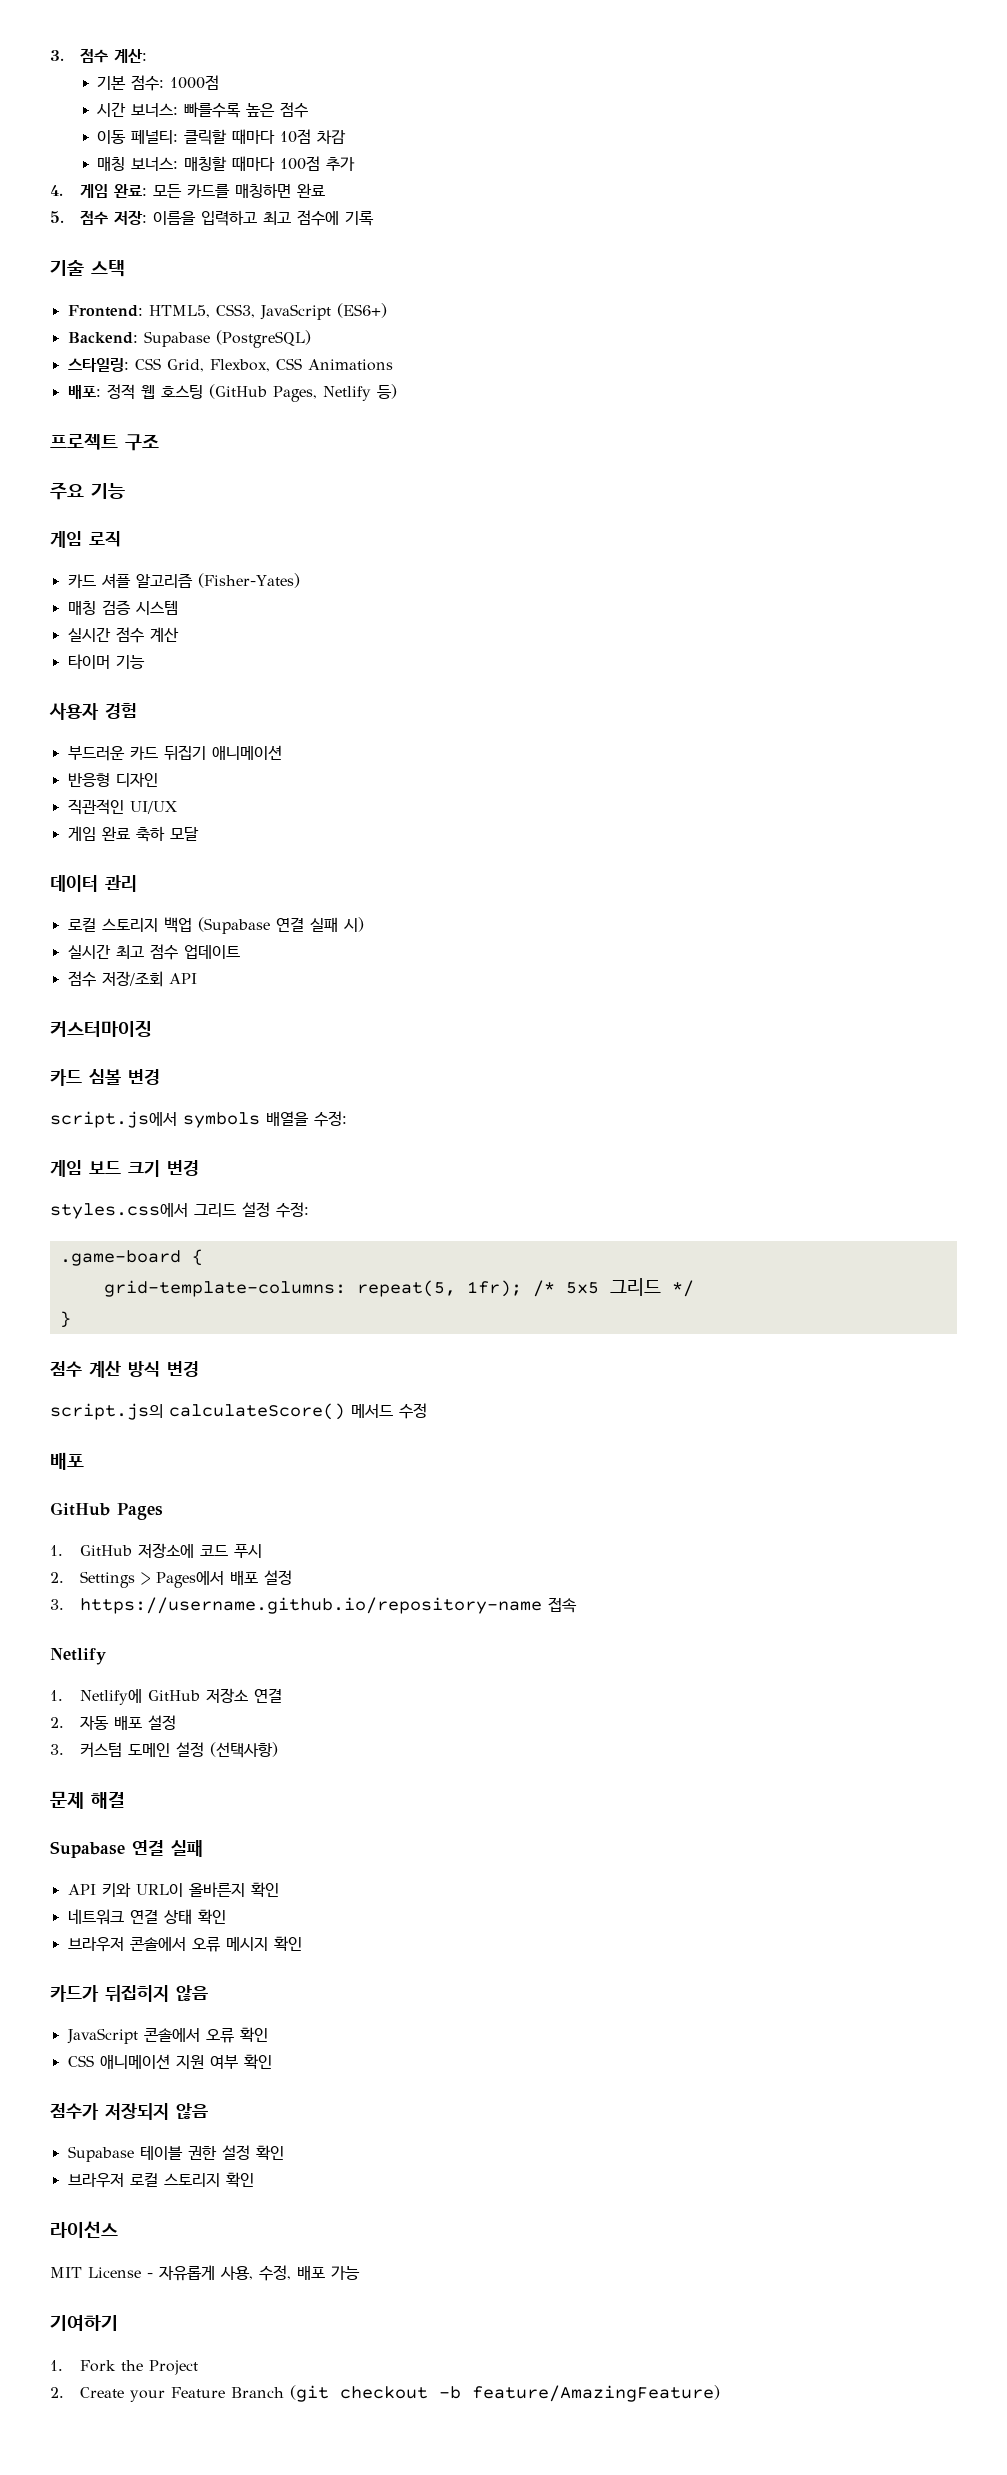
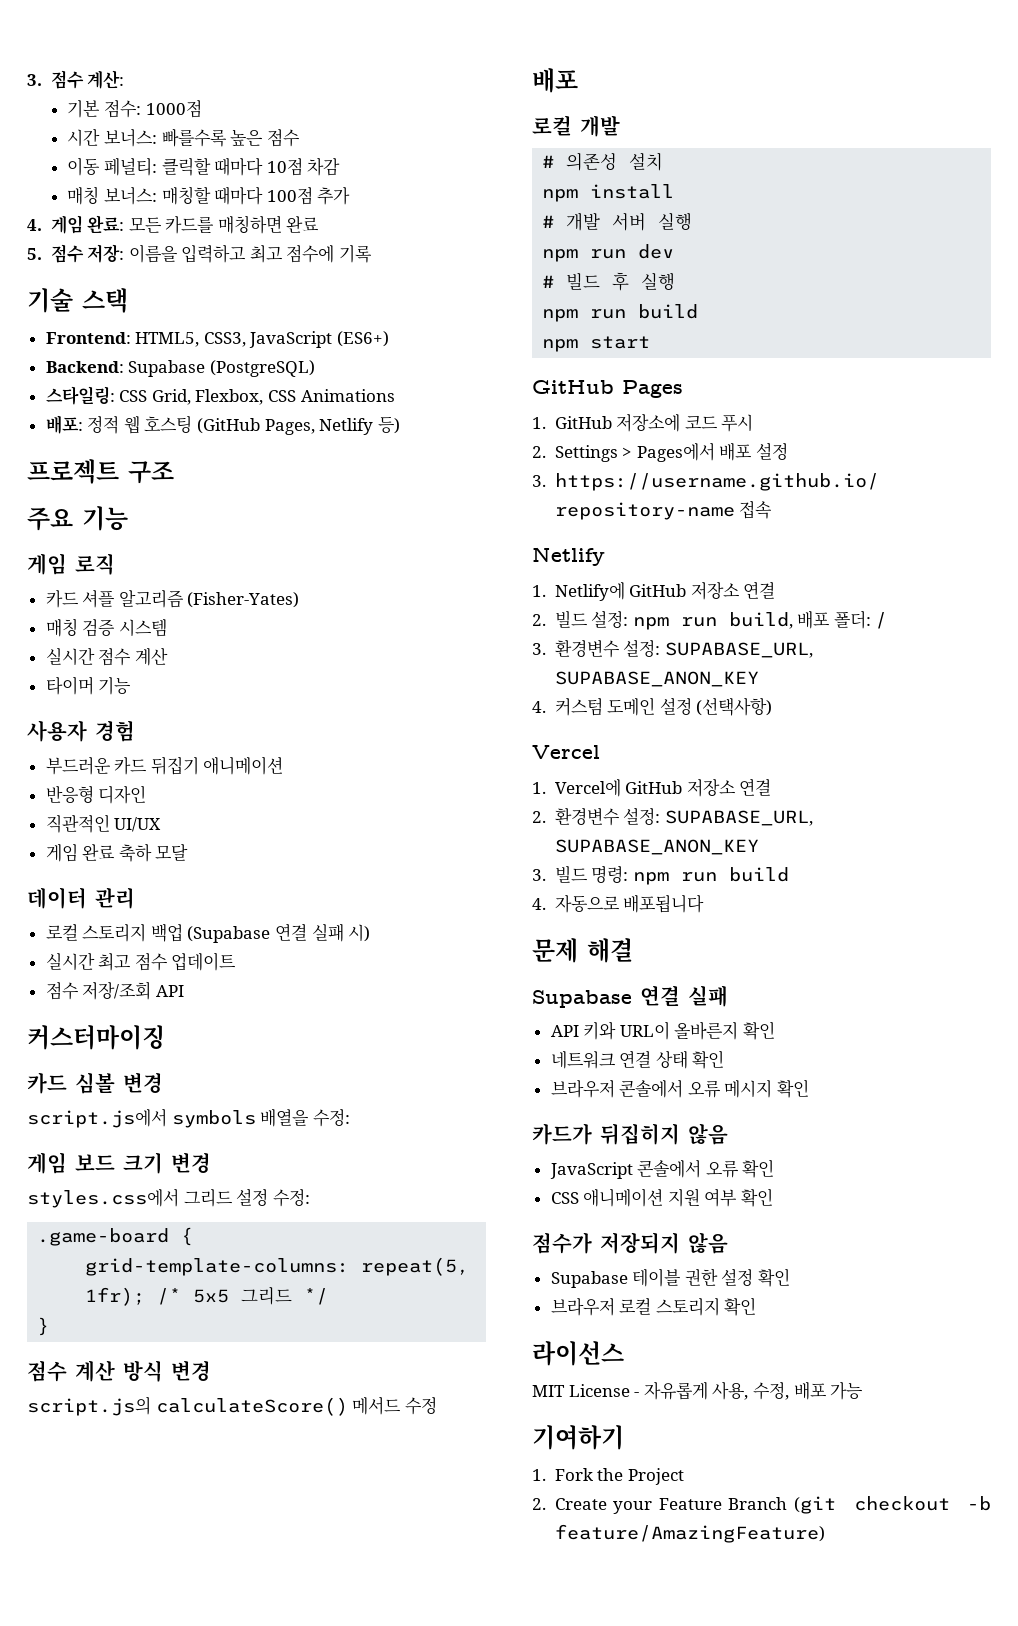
+ 로컬 개발
+ # 의존성 설치
+ npm install
+ # 개발 서버 실행
+ npm run dev
+ # 빌드 후 실행
+ npm run build
+ npm start
- 2. 자동 배포 설정
- 3. 커스텀 도메인 설정 (선택사항)
+ 2. 빌드 설정: npm run build, 배포 폴더: /
+ 3. 환경변수 설정: SUPABASE_URL, SUPABASE_ANON_KEY
+ 4. 커스텀 도메인 설정 (선택사항)
+ Vercel
+ 1. Vercel에 GitHub 저장소 연결
+ 2. 환경변수 설정: SUPABASE_URL, SUPABASE_ANON_KEY
+ 3. 빌드 명령: npm run build
+ 4. 자동으로 배포됩니다

